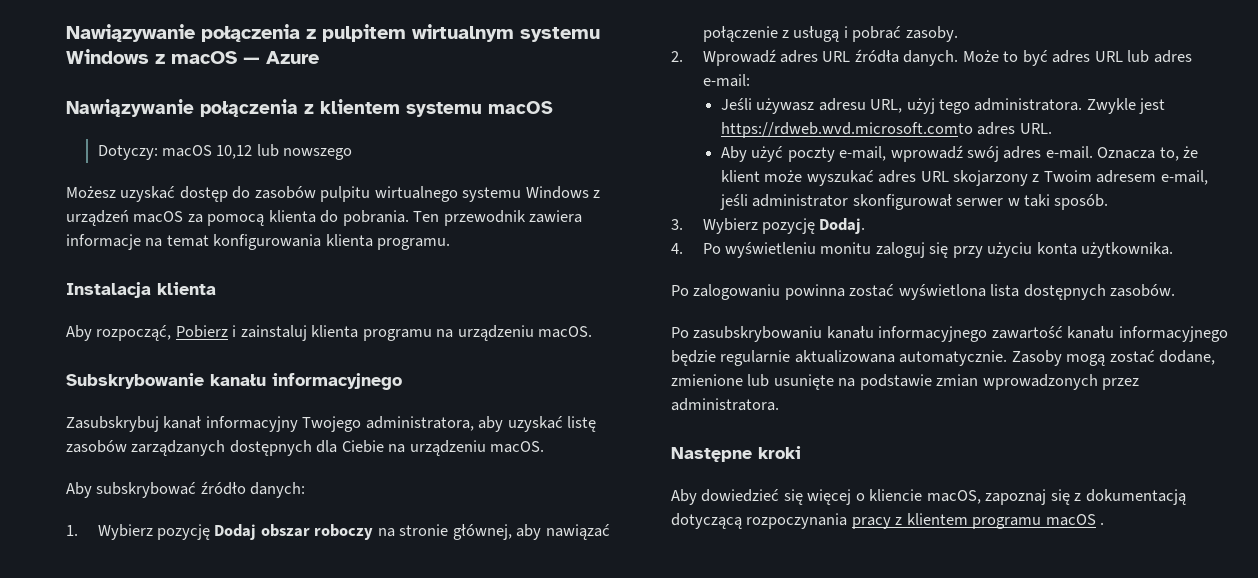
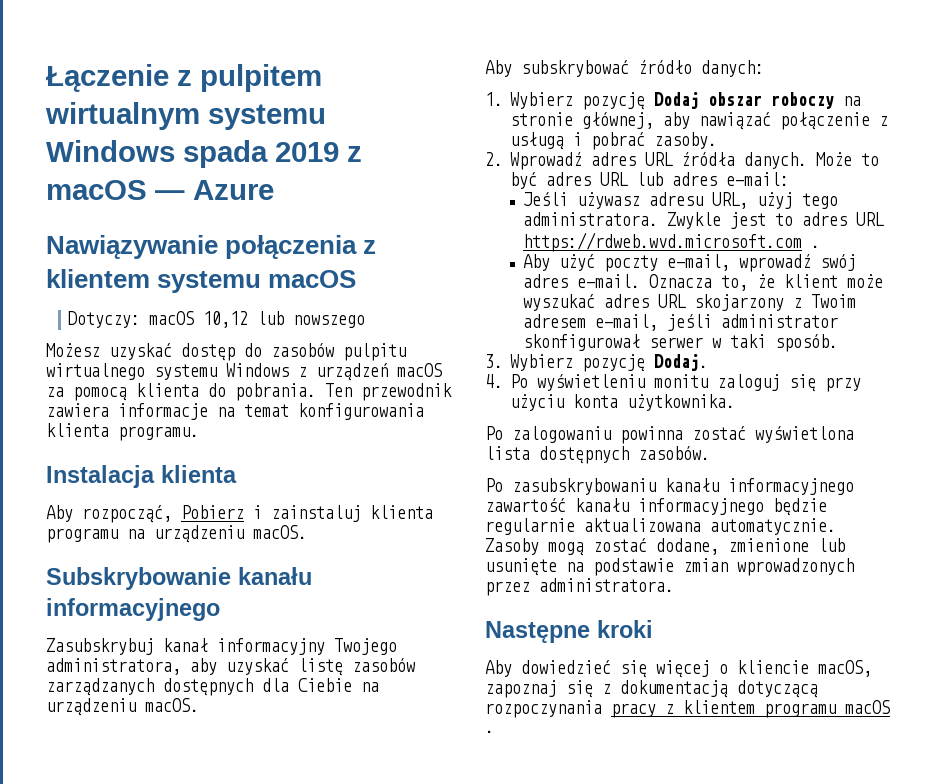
- Nawiązywanie połączenia z pulpitem wirtualnym systemu Windows z macOS — Azure
+ Łączenie z pulpitem wirtualnym systemu Windows spada 2019 z macOS — Azure
- Zwykle jest https://rdweb.wvd.microsoft.comto adres URL.
+ Zwykle jest to adres URL https://rdweb.wvd.microsoft.com .

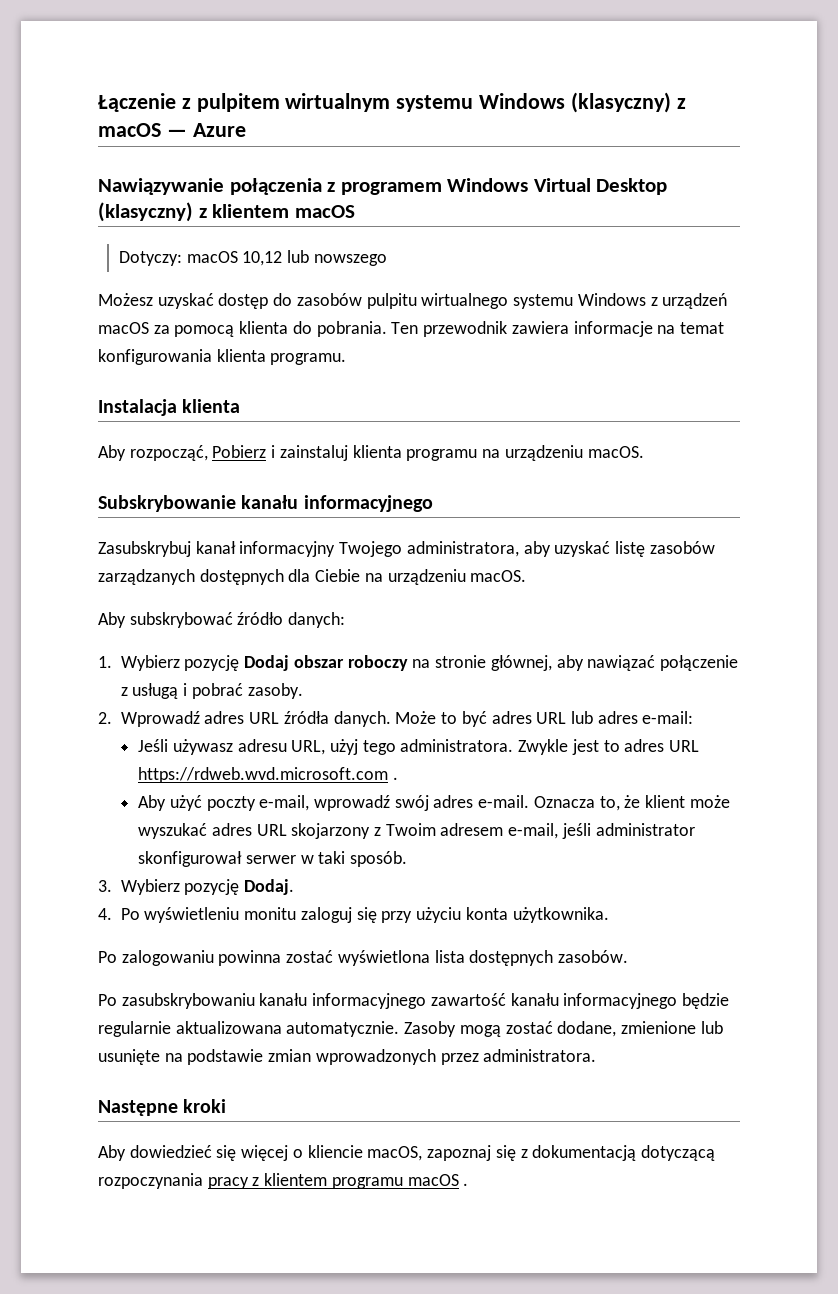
- Łączenie z pulpitem wirtualnym systemu Windows spada 2019 z macOS — Azure
+ Łączenie z pulpitem wirtualnym systemu Windows (klasyczny) z macOS — Azure
- Nawiązywanie połączenia z klientem systemu macOS
+ Nawiązywanie połączenia z programem Windows Virtual Desktop (klasyczny) z klientem macOS

